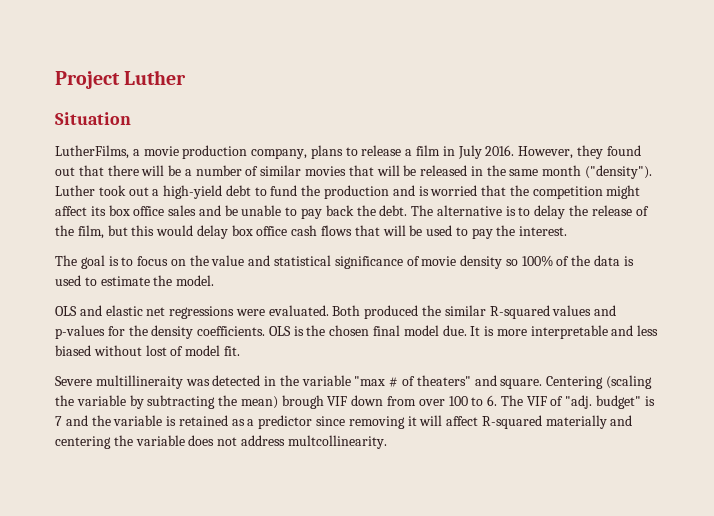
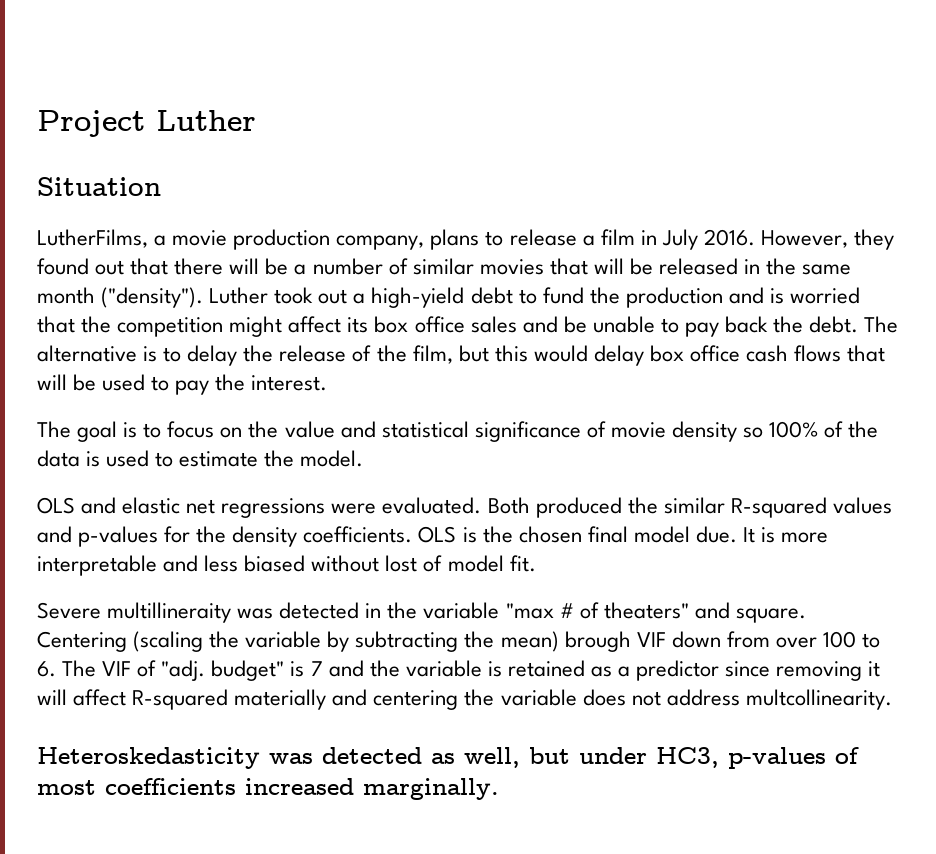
+ Heteroskedasticity was detected as well, but under HC3, p-values of most coefficients increased marginally.

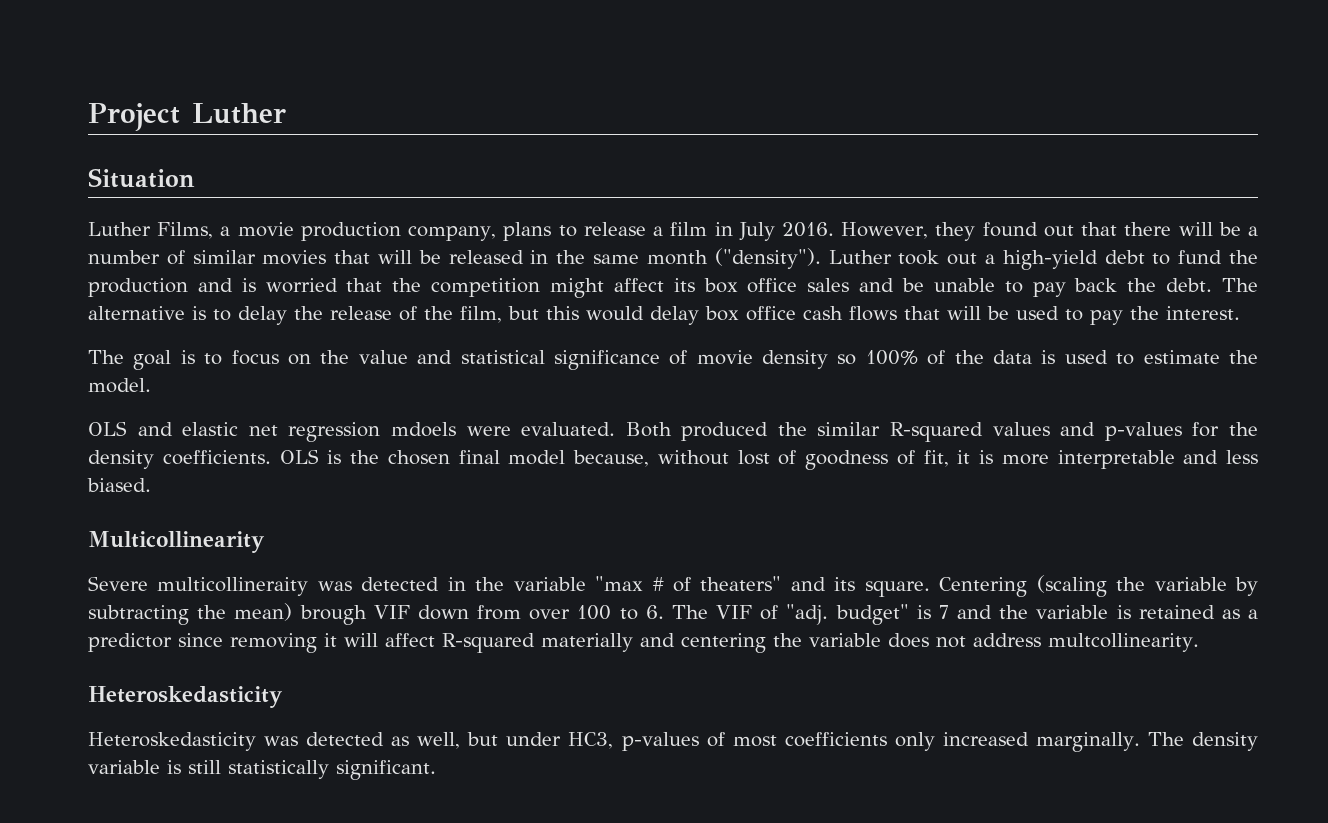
- LutherFilms, a movie production company, plans to release a film in July 2016.
+ Luther Films, a movie production company, plans to release a film in July 2016.
- OLS and elastic net regressions were evaluated.
+ OLS and elastic net regression mdoels were evaluated.
- OLS is the chosen final model due. It is more interpretable and less biased without lost of model fit.
+ OLS is the chosen final model because, without lost of goodness of fit, it is more interpretable and less biased.
+ Multicollinearity
- Severe multillineraity was detected in the variable "max # of theaters" and square.
+ Severe multicollineraity was detected in the variable "max # of theaters" and its square.
  Centering (scaling the variable by subtracting the mean) brough VIF down from over 100 to 6. The VIF of "adj. budget" is 7 and the variable is retained as a predictor since removing it will affect R-squared materially and centering the variable does not address multcollinearity.
- Heteroskedasticity was detected as well, but under HC3, p-values of most coefficients increased marginally.
+ Heteroskedasticity
+ Heteroskedasticity was detected as well, but under HC3, p-values of most coefficients only increased marginally.
+ The density variable is still statistically significant.

